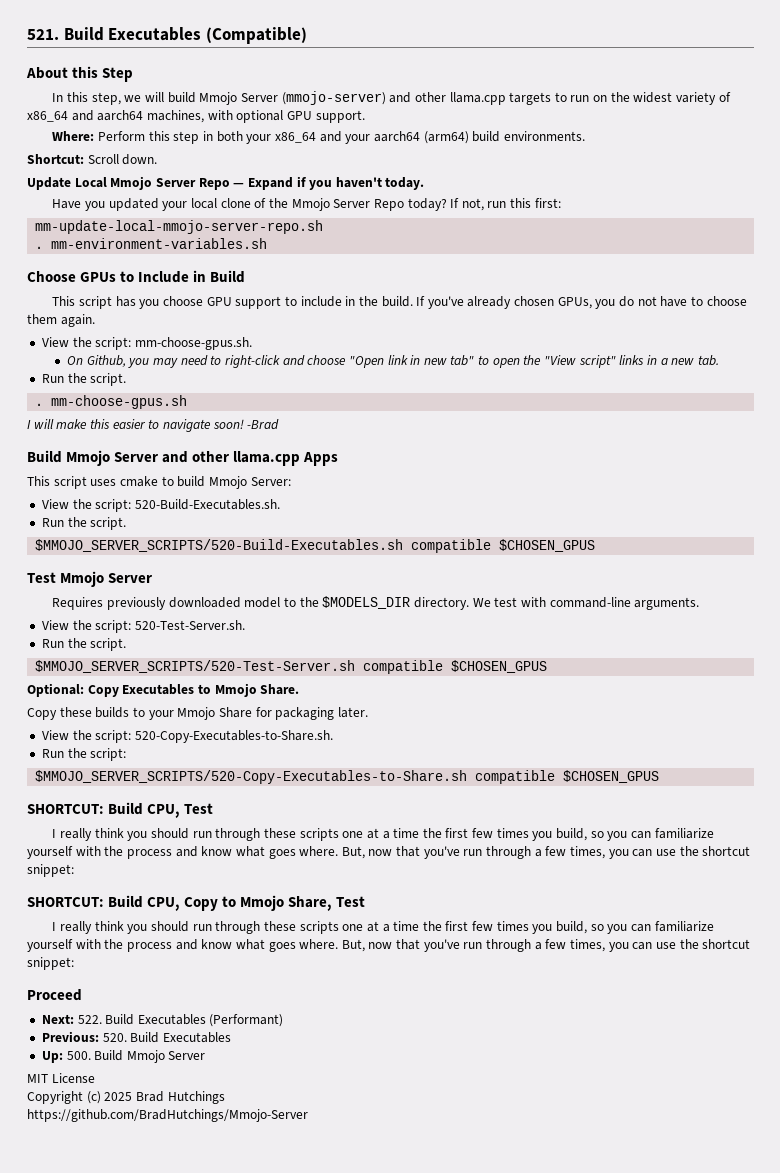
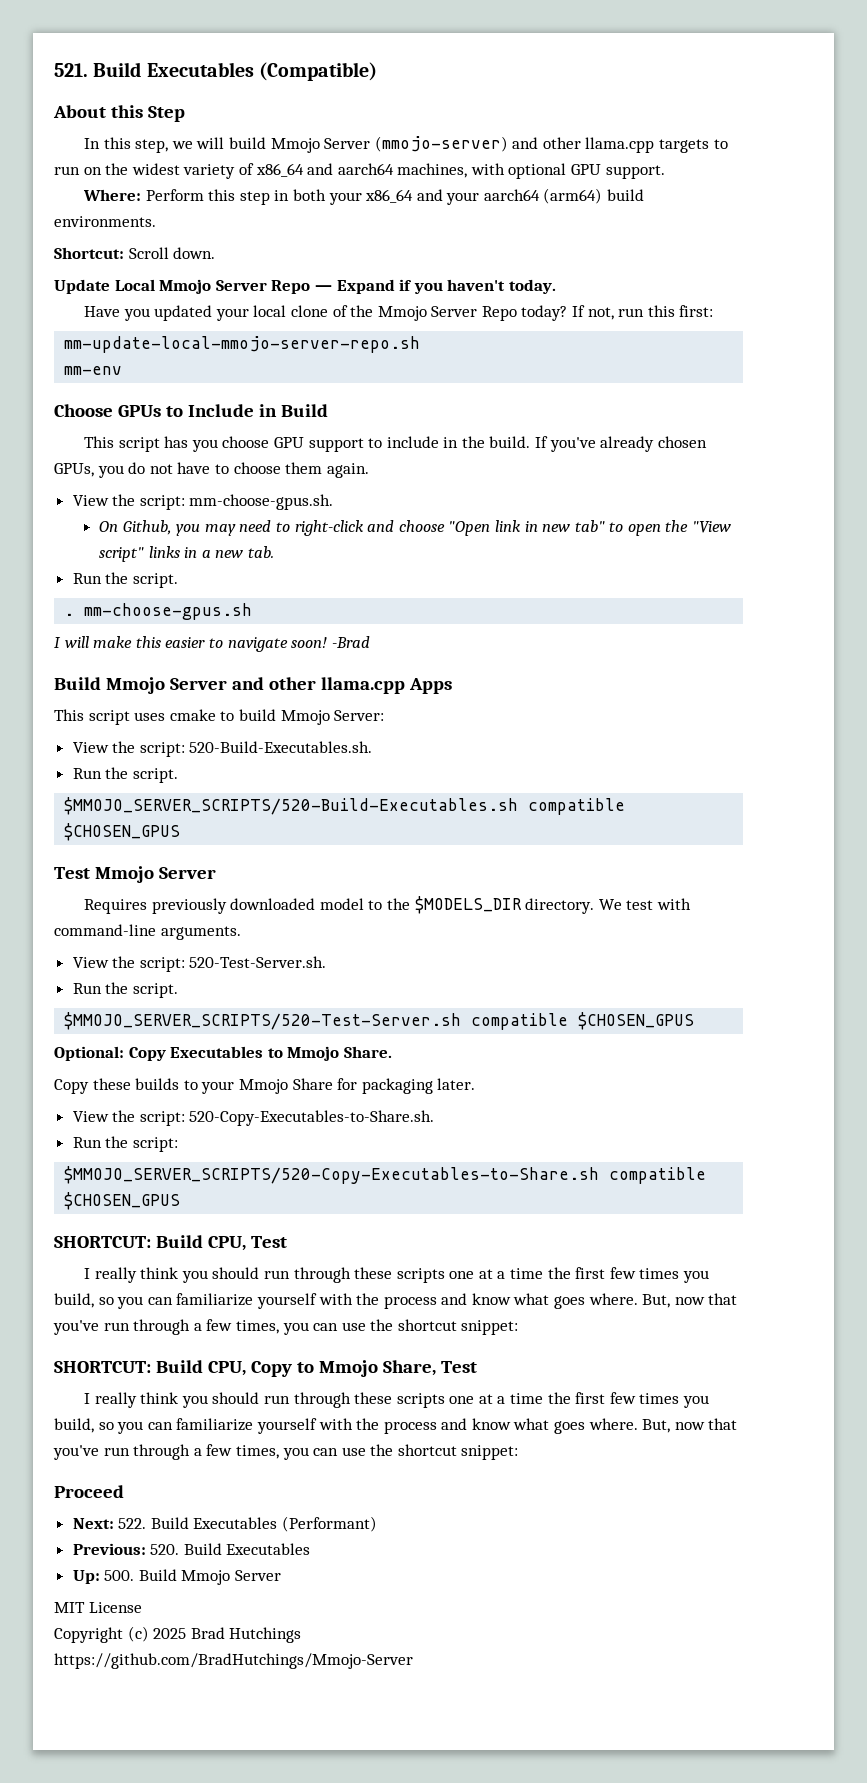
- . mm-environment-variables.sh
+ mm-env

